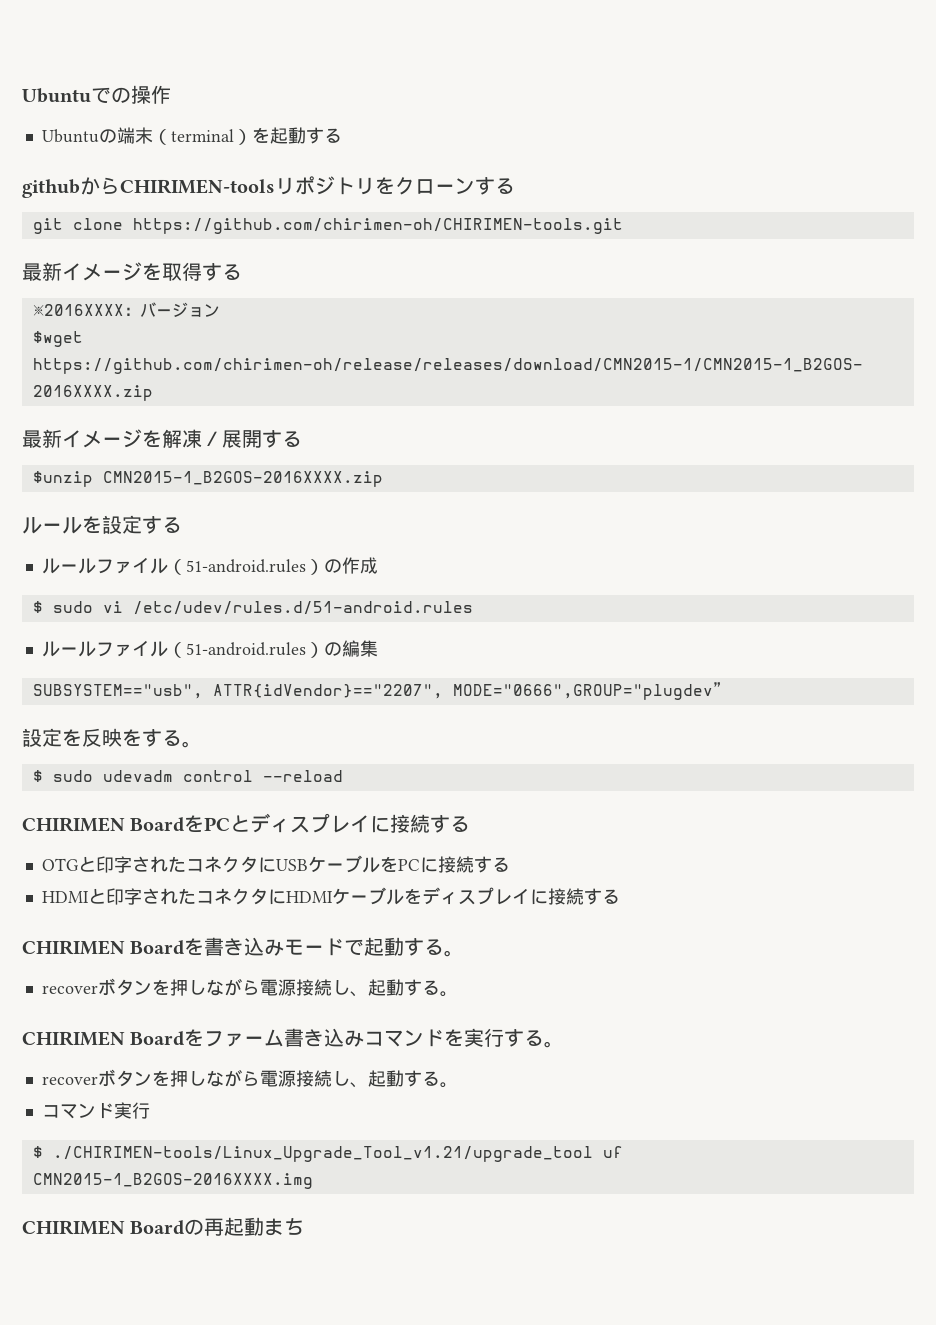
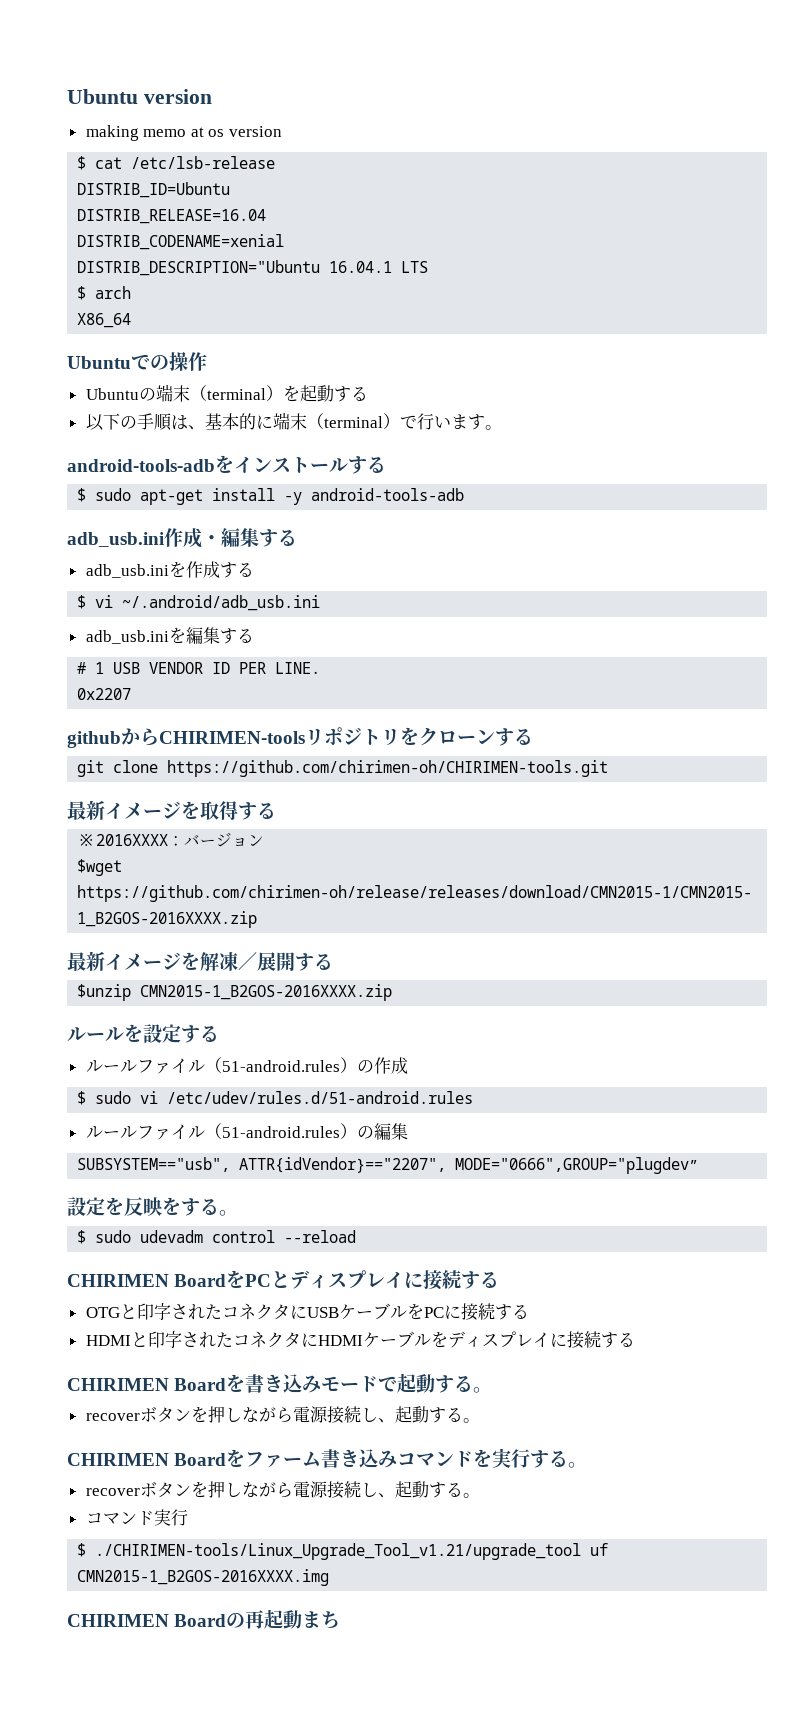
+ Ubuntu version
+ making memo at os version
+ $ cat /etc/lsb-release
+ DISTRIB_ID=Ubuntu
+ DISTRIB_RELEASE=16.04
+ DISTRIB_CODENAME=xenial
+ DISTRIB_DESCRIPTION="Ubuntu 16.04.1 LTS
+ $ arch
+ X86_64
+ 以下の手順は、基本的に端末（terminal）で行います。
+ android-tools-adbをインストールする
+ $ sudo apt-get install -y android-tools-adb
+ adb_usb.ini作成・編集する
+ adb_usb.iniを作成する
+ $ vi ~/.android/adb_usb.ini
+ adb_usb.iniを編集する
+ # 1 USB VENDOR ID PER LINE.
+ 0x2207

